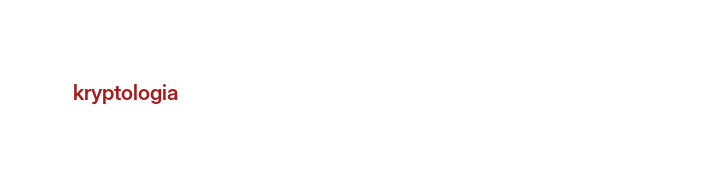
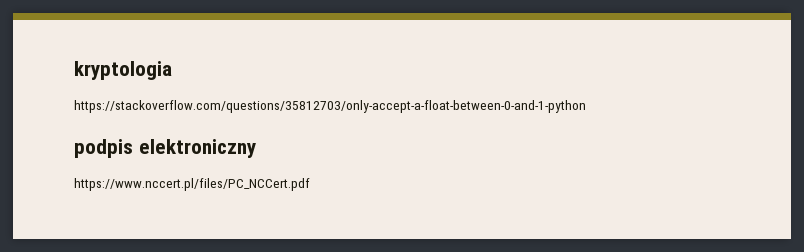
+ https://stackoverflow.com/questions/35812703/only-accept-a-float-between-0-and-1-python
+ podpis elektroniczny
+ https://www.nccert.pl/files/PC_NCCert.pdf

